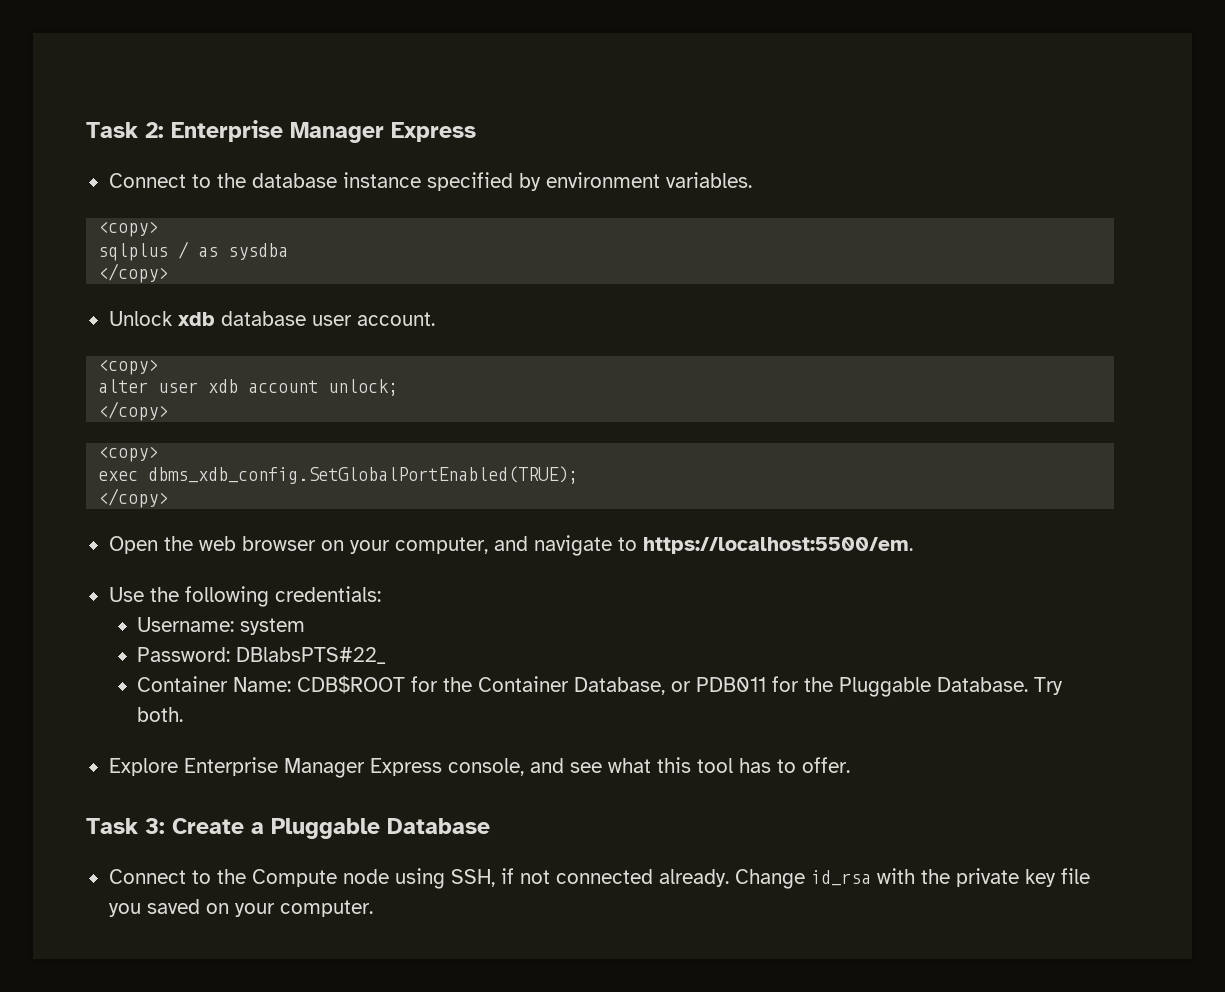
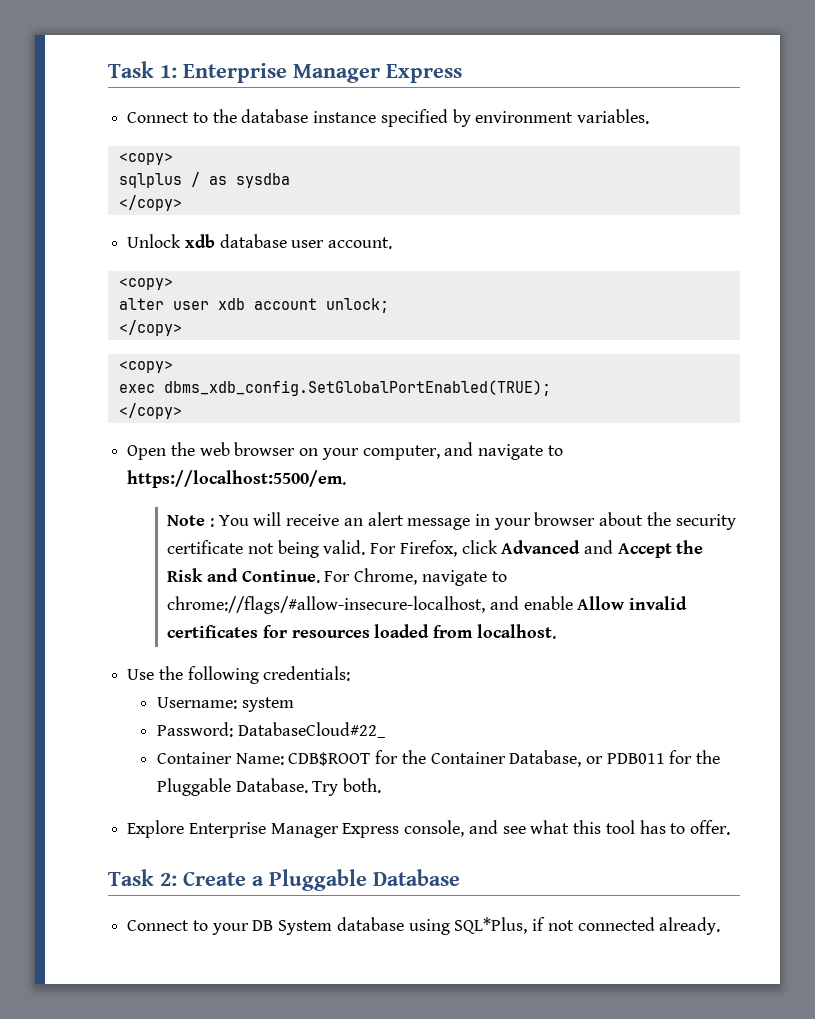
- Task 2: Enterprise Manager Express
+ Task 1: Enterprise Manager Express
+ Note : You will receive an alert message in your browser about the security certificate not being valid. For Firefox, click Advanced and Accept the Risk and Continue. For Chrome, navigate to chrome://flags/#allow-insecure-localhost, and enable Allow invalid certificates for resources loaded from localhost.
- Password: DBlabsPTS#22_
+ Password: DatabaseCloud#22_
- Task 3: Create a Pluggable Database
+ Task 2: Create a Pluggable Database
- Connect to the Compute node using SSH, if not connected already. Change id_rsa with the private key file you saved on your computer.
+ Connect to your DB System database using SQL*Plus, if not connected already.

